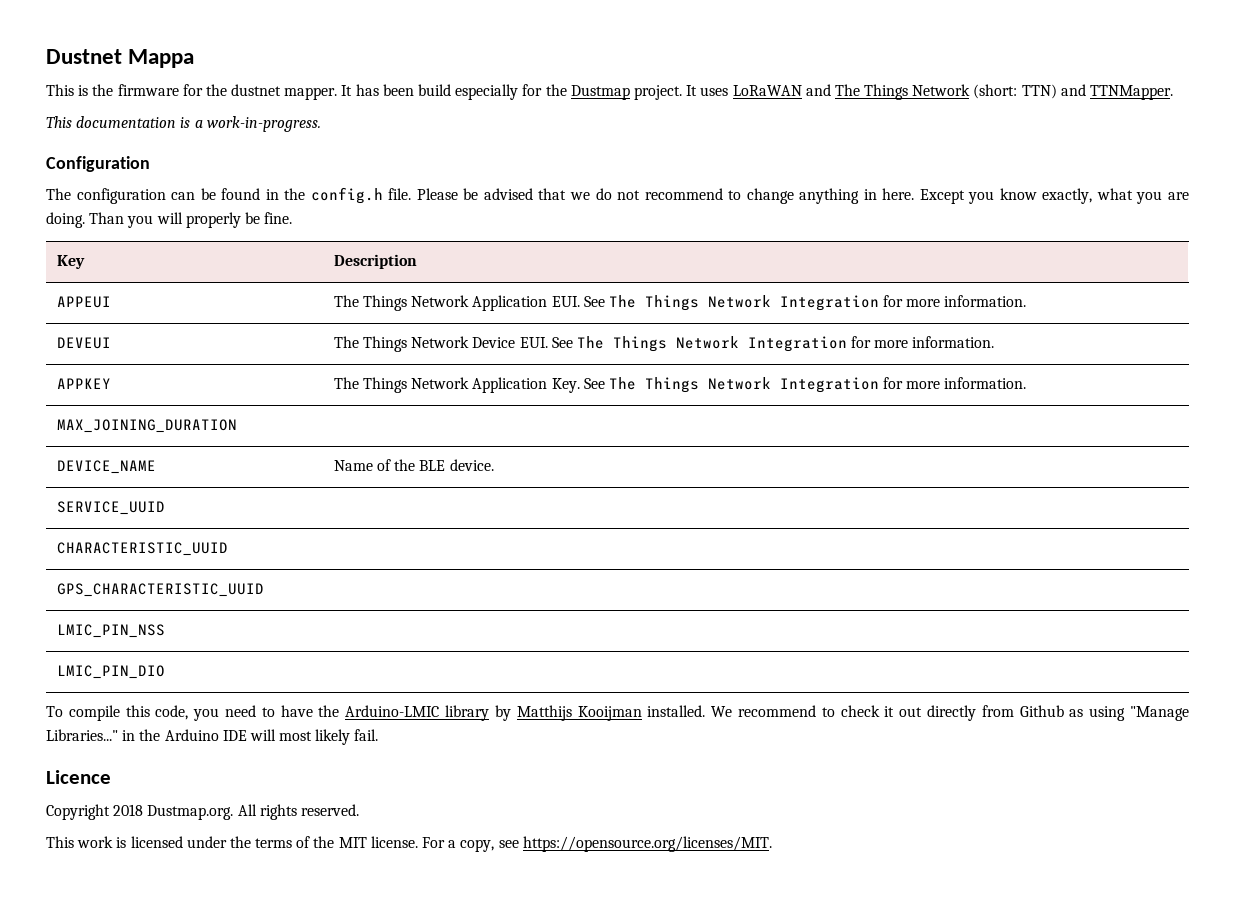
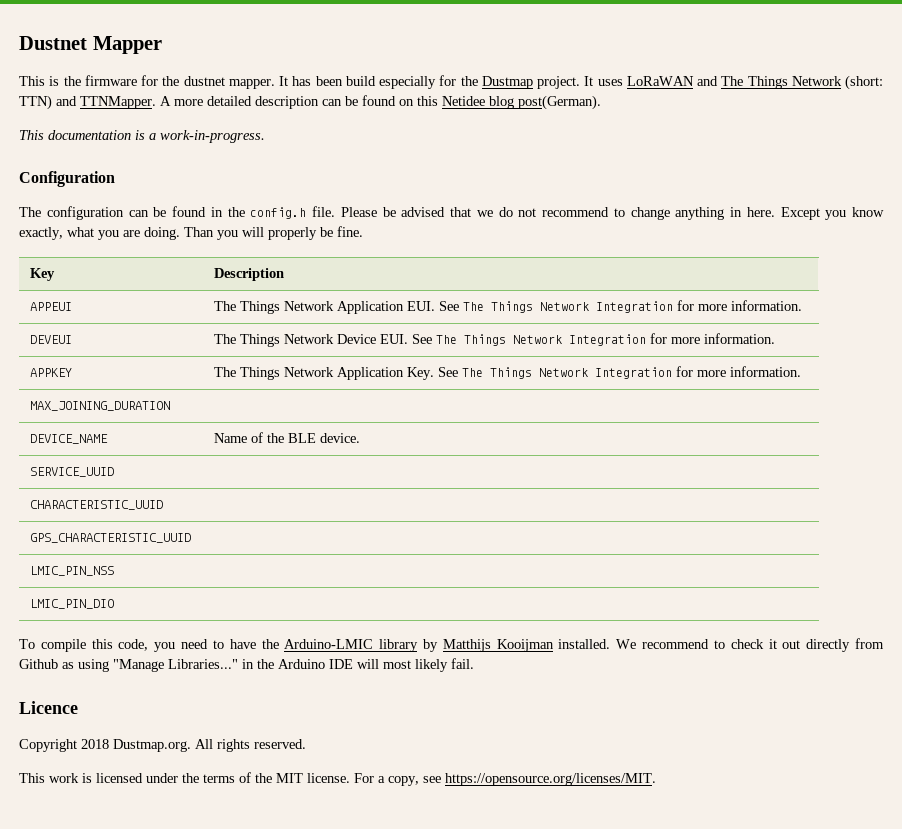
- Dustnet Mappa
+ Dustnet Mapper
+ A more detailed description can be found on this Netidee blog post(German).

